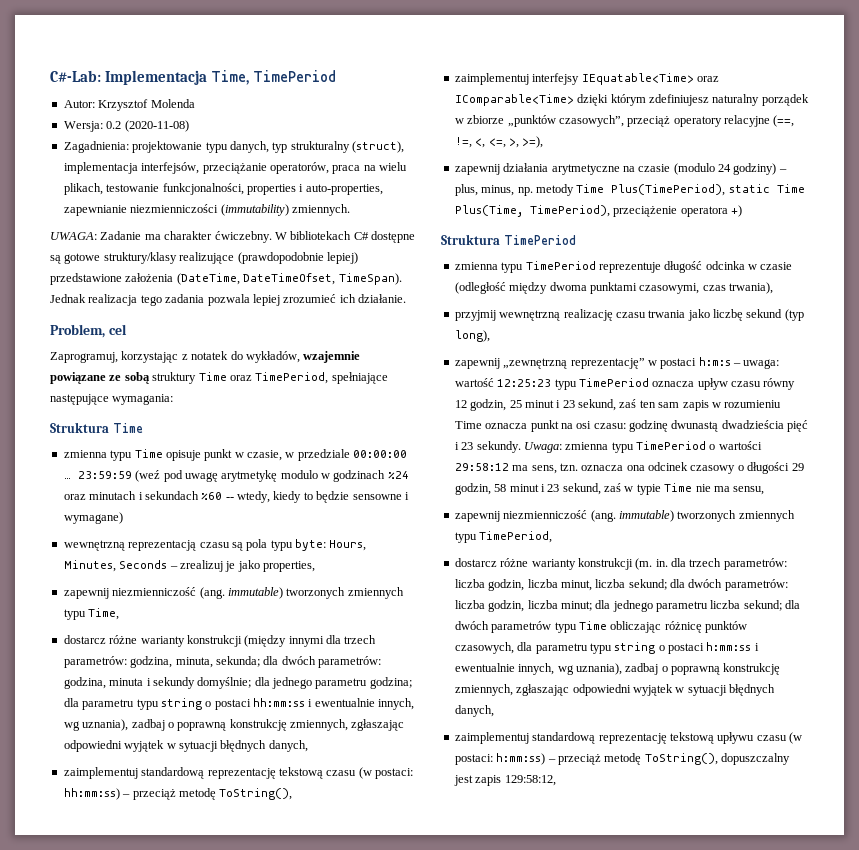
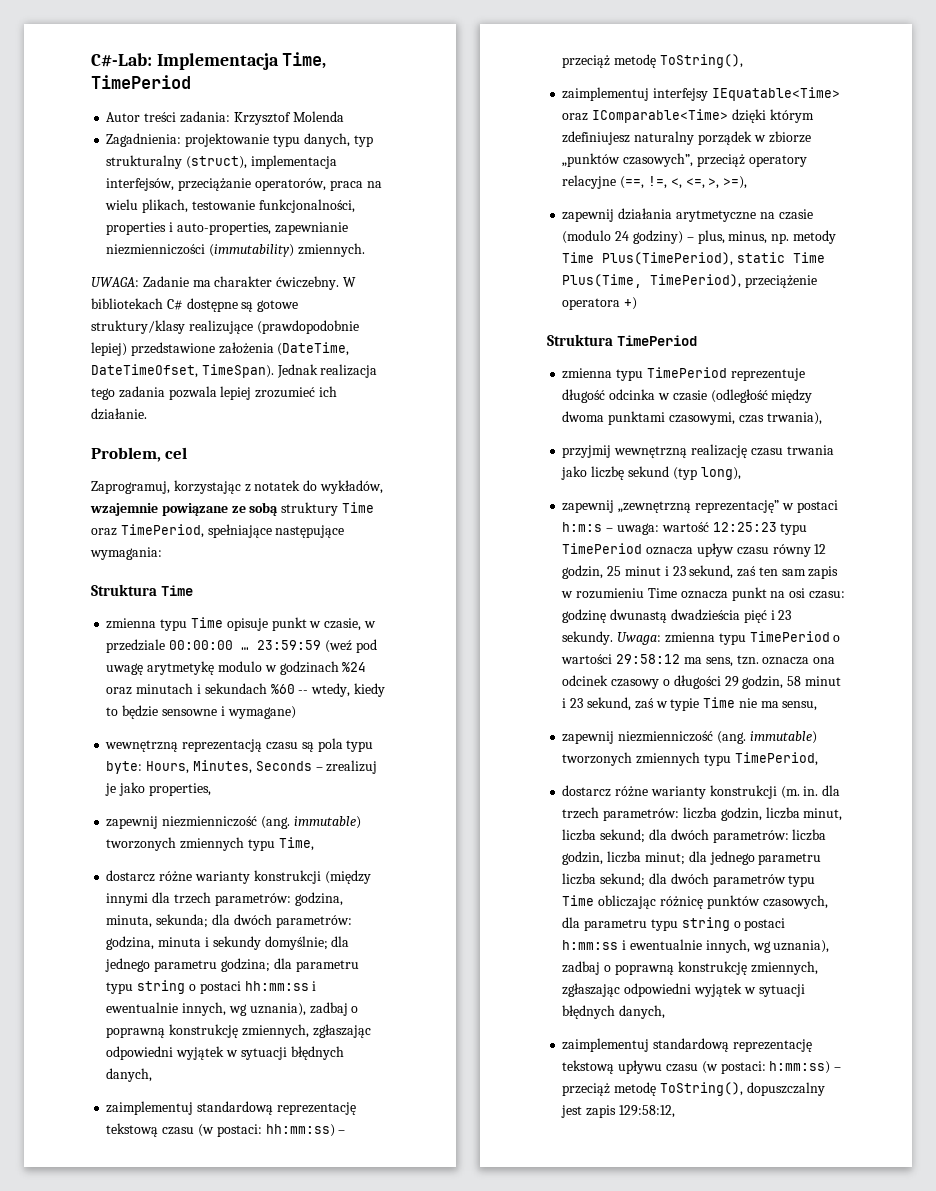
- Autor: Krzysztof Molenda
+ Autor treści zadania: Krzysztof Molenda
- Wersja: 0.2 (2020-11-08)

